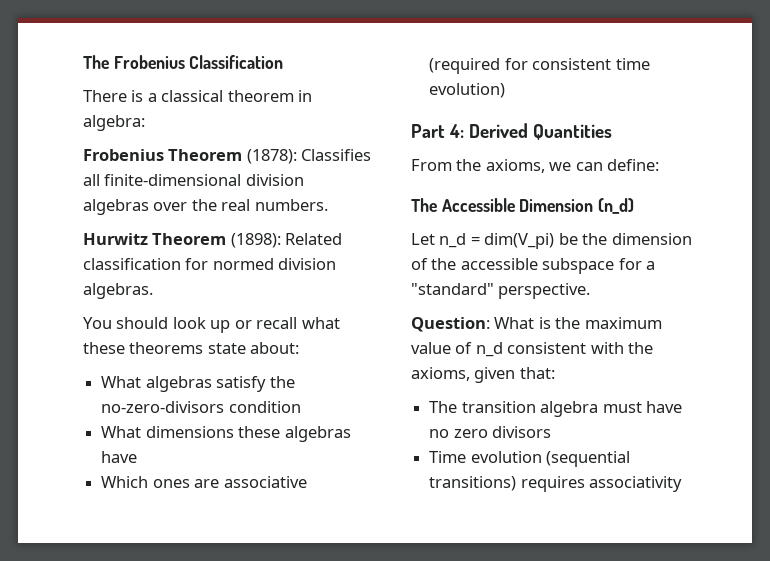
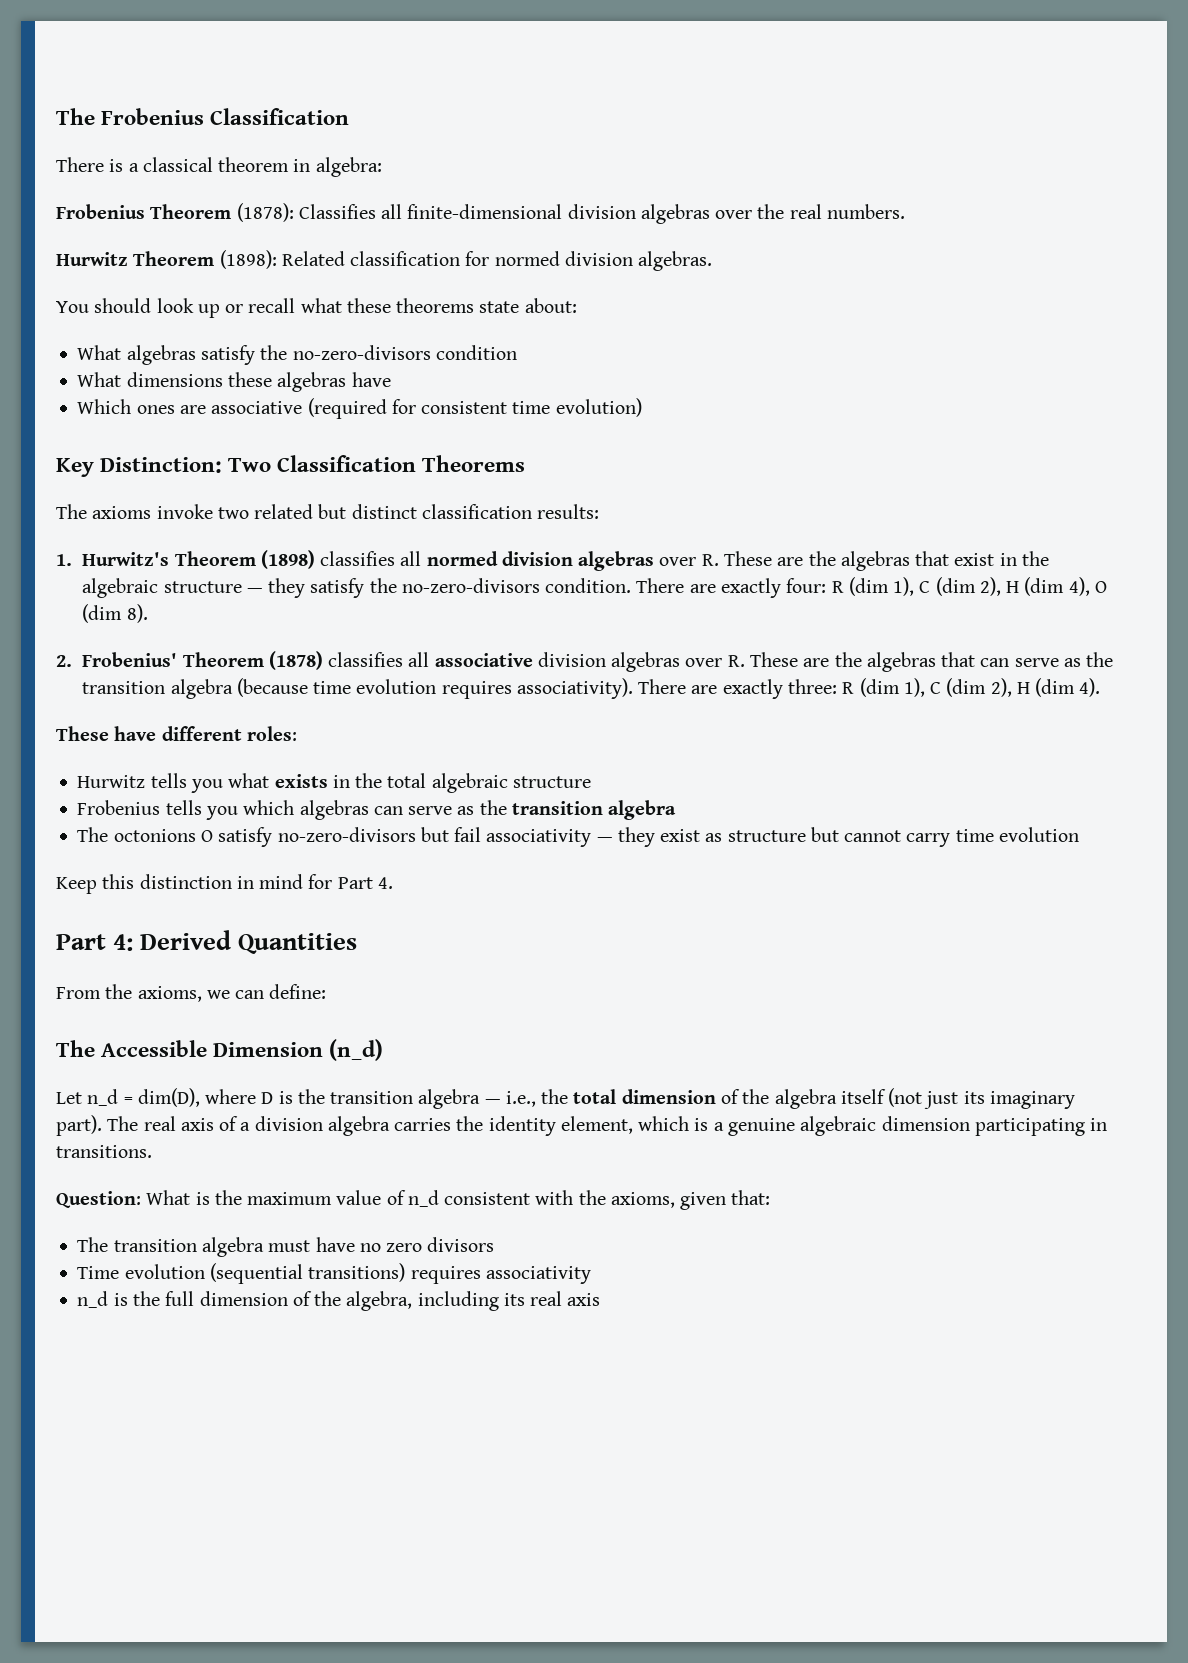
+ Key Distinction: Two Classification Theorems
+ The axioms invoke two related but distinct classification results:
+ 1. Hurwitz's Theorem (1898) classifies all normed division algebras over R. These are the algebras that exist in the algebraic structure — they satisfy the no-zero-divisors condition. There are exactly four: R (dim 1), C (dim 2), H (dim 4), O (dim 8).
+ 2. Frobenius' Theorem (1878) classifies all associative division algebras over R. These are the algebras that can serve as the transition algebra (because time evolution requires associativity). There are exactly three: R (dim 1), C (dim 2), H (dim 4).
+ These have different roles:
+ Hurwitz tells you what exists in the total algebraic structure
+ Frobenius tells you which algebras can serve as the transition algebra
+ The octonions O satisfy no-zero-divisors but fail associativity — they exist as structure but cannot carry time evolution
+ Keep this distinction in mind for Part 4.
- Let n_d = dim(V_pi) be the dimension of the accessible subspace for a "standard" perspective.
+ Let n_d = dim(D), where D is the transition algebra — i.e., the total dimension of the algebra itself (not just its imaginary part). The real axis of a division algebra carries the identity element, which is a genuine algebraic dimension participating in transitions.
+ n_d is the full dimension of the algebra, including its real axis

